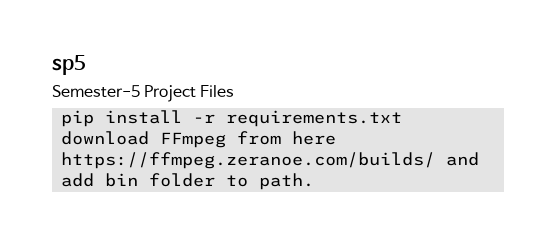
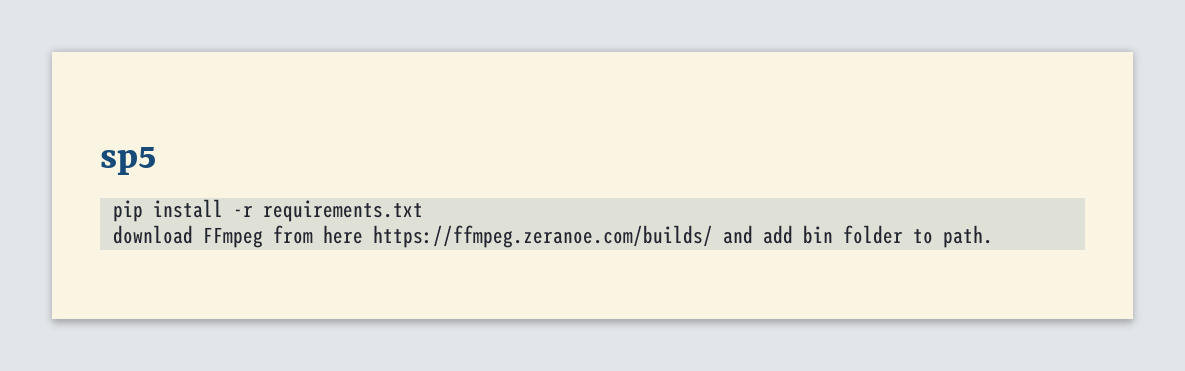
- Semester-5 Project Files

